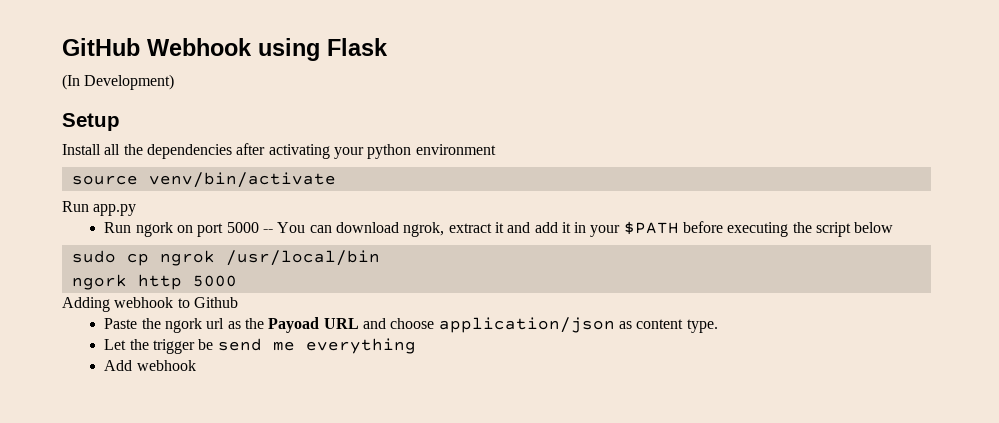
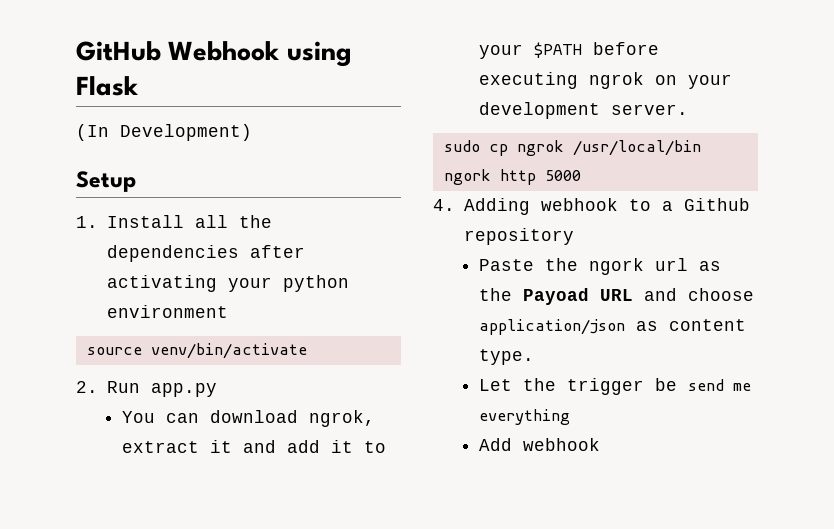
- Install all the dependencies after activating your python environment
+ 1. Install all the dependencies after activating your python environment
- Run app.py
+ 2. Run app.py
- Run ngork on port 5000 -- You can download ngrok, extract it and add it in your $PATH before executing the script below
+ You can download ngrok, extract it and add it to your $PATH before executing ngrok on your development server.
- Adding webhook to Github
+ 4. Adding webhook to a Github repository

